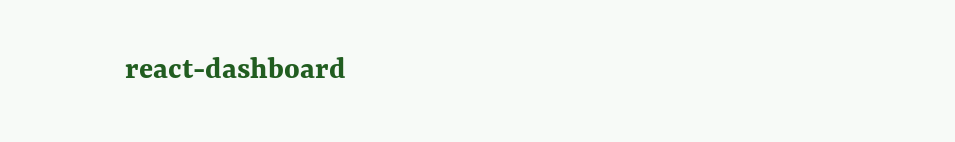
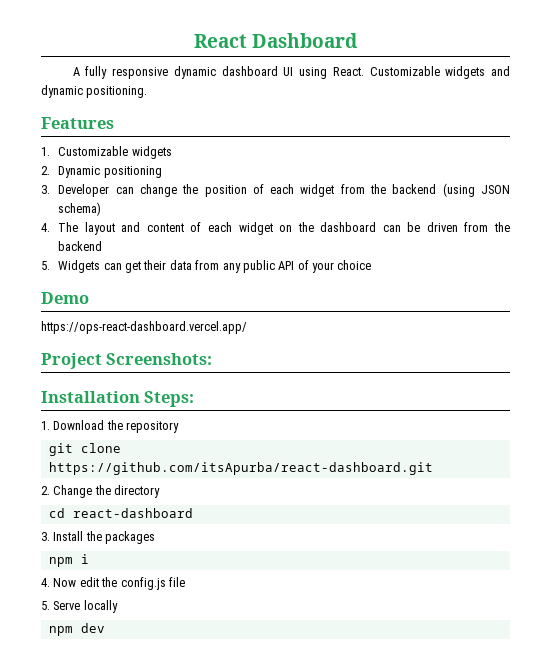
- react-dashboard
+ React Dashboard
+ A fully responsive dynamic dashboard UI using React. Customizable widgets and dynamic positioning.
+ Features
+ 1. Customizable widgets
+ 2. Dynamic positioning
+ 3. Developer can change the position of each widget from the backend (using JSON schema)
+ 4. The layout and content of each widget on the dashboard can be driven from the backend
+ 5. Widgets can get their data from any public API of your choice
+ Demo
+ https://ops-react-dashboard.vercel.app/
+ Project Screenshots:
+ Installation Steps:
+ 1. Download the repository
+ git clone https://github.com/itsApurba/react-dashboard.git
+ 2. Change the directory
+ cd react-dashboard
+ 3. Install the packages
+ npm i
+ 4. Now edit the config.js file
+ 5. Serve locally
+ npm dev

